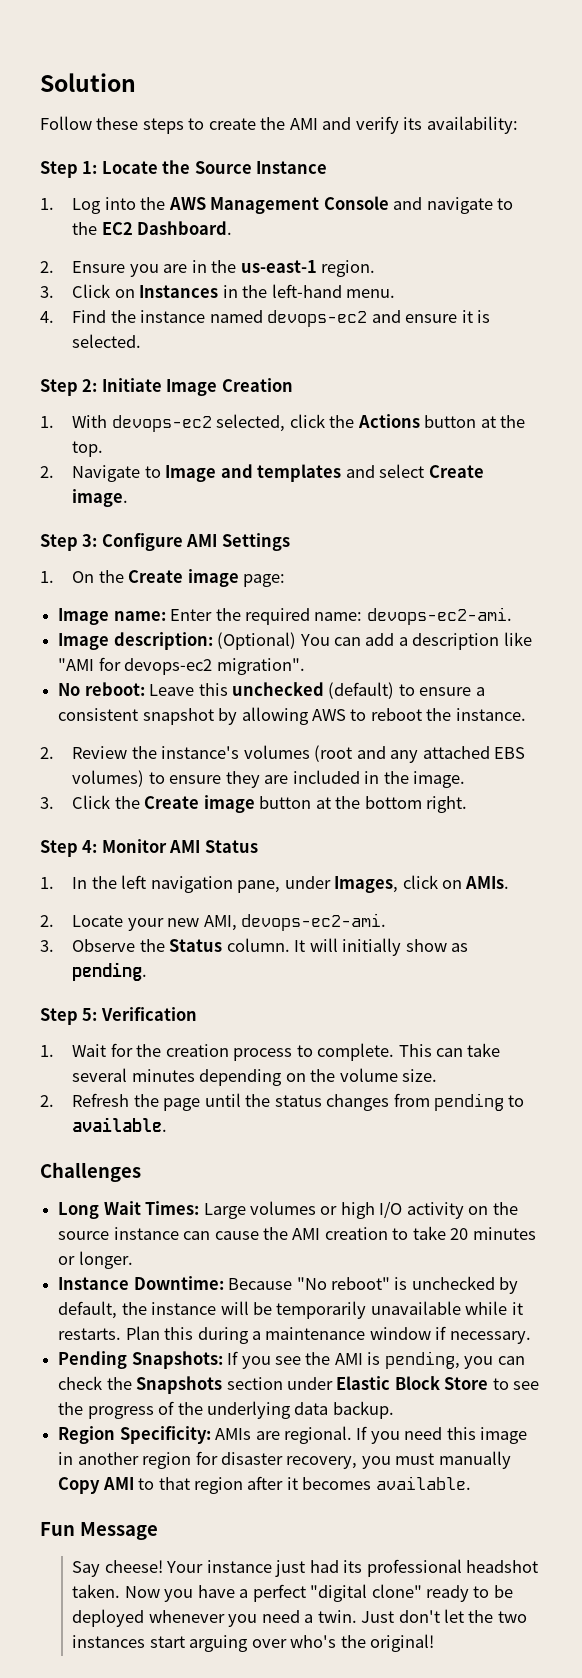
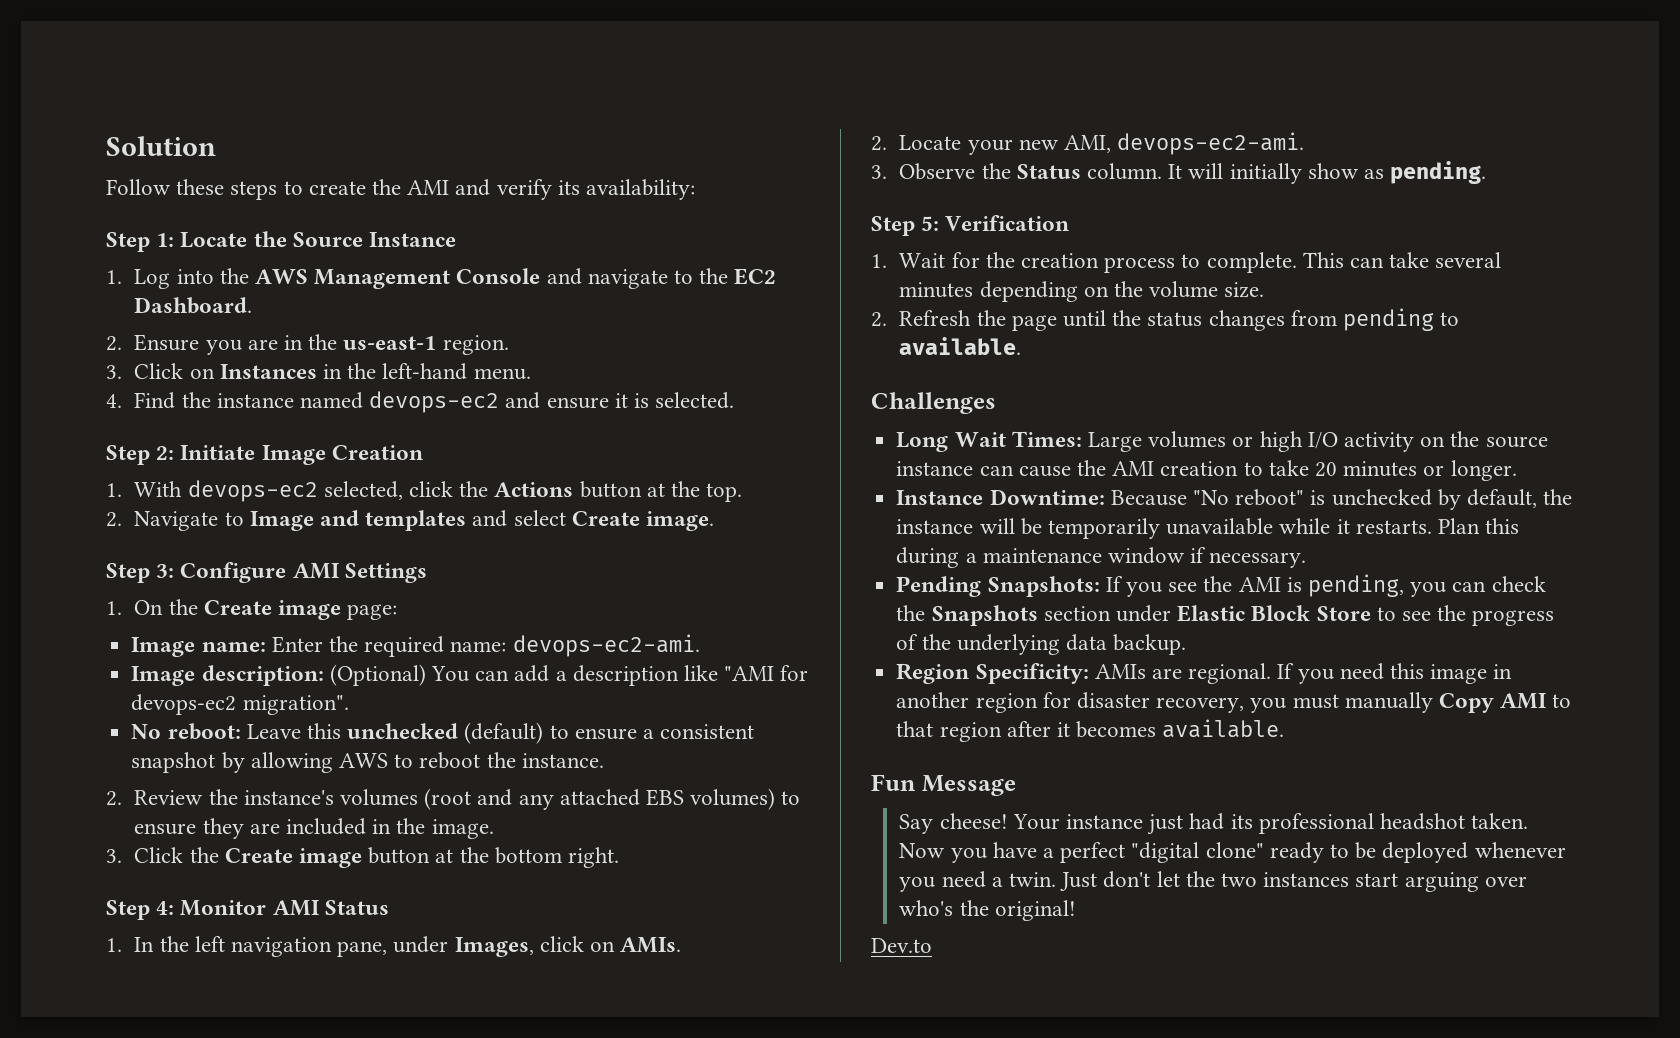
+ Dev.to

